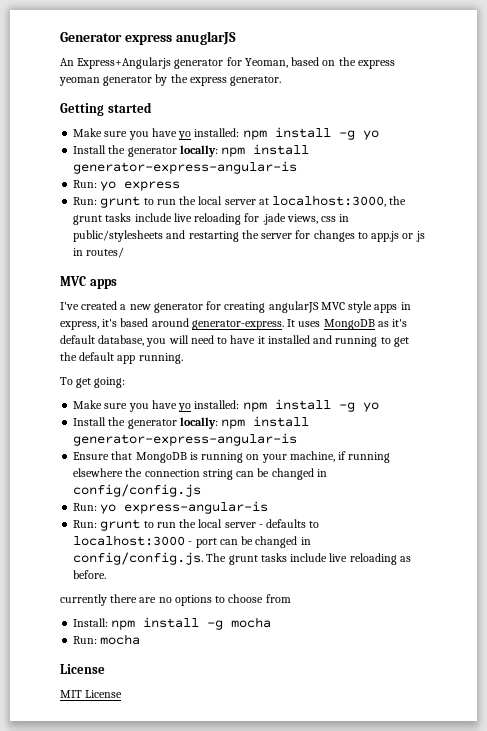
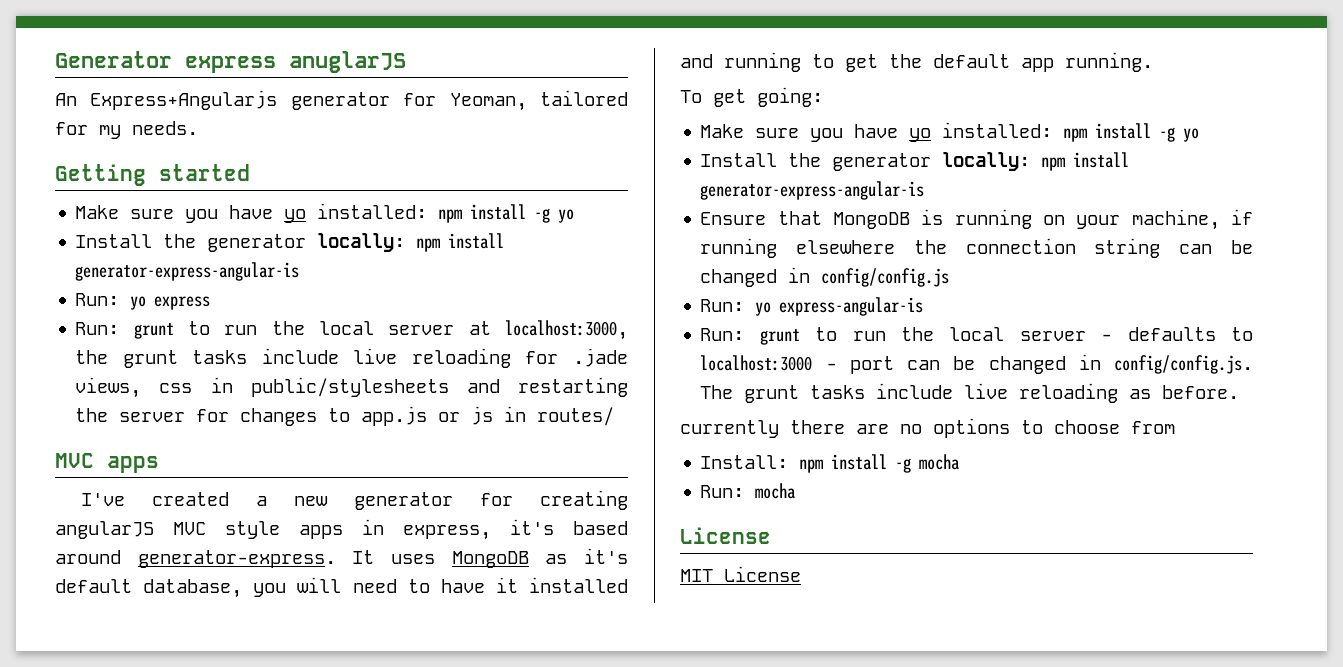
- An Express+Angularjs generator for Yeoman, based on the express yeoman generator by the express generator.
+ An Express+Angularjs generator for Yeoman, tailored for my needs.

